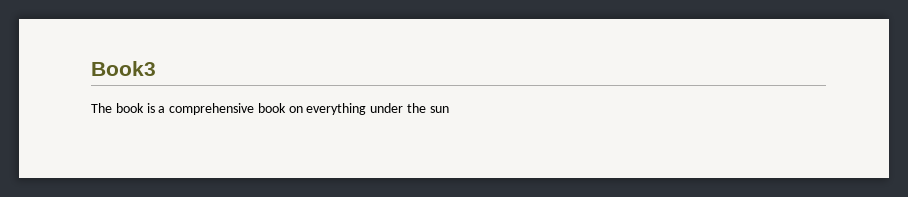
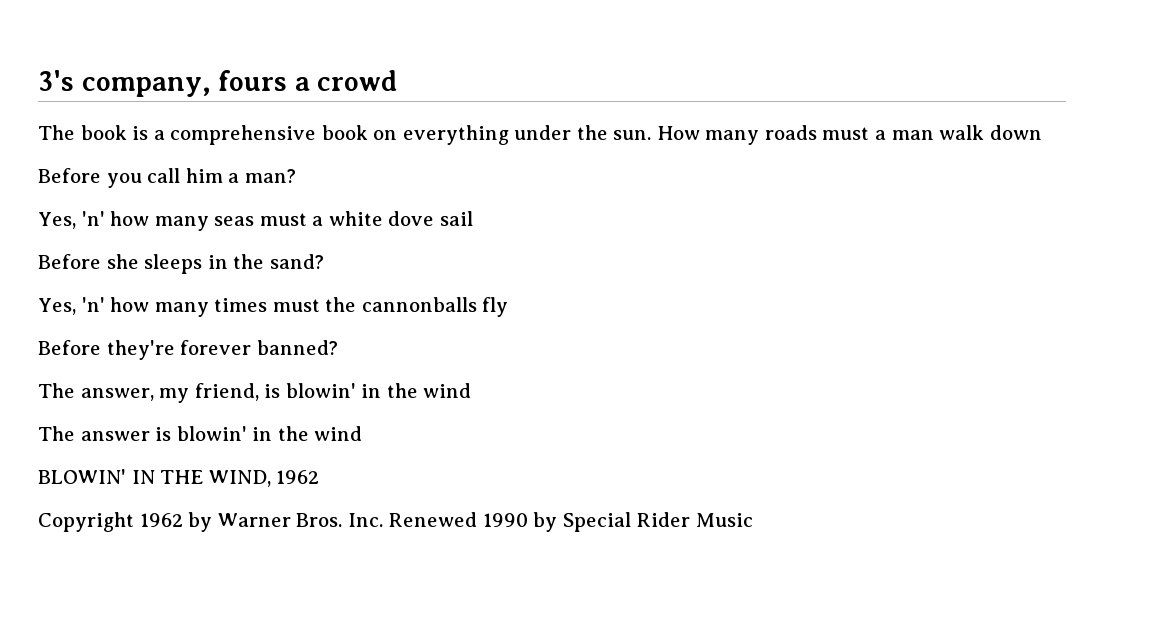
- Book3
+ 3's company, fours a crowd
- The book is a comprehensive book on everything under the sun
+ The book is a comprehensive book on everything under the sun. How many roads must a man walk down
+ Before you call him a man?
+ Yes, 'n' how many seas must a white dove sail
+ Before she sleeps in the sand?
+ Yes, 'n' how many times must the cannonballs fly
+ Before they're forever banned?
+ The answer, my friend, is blowin' in the wind
+ The answer is blowin' in the wind
+ BLOWIN' IN THE WIND, 1962
+ Copyright 1962 by Warner Bros. Inc. Renewed 1990 by Special Rider Music

